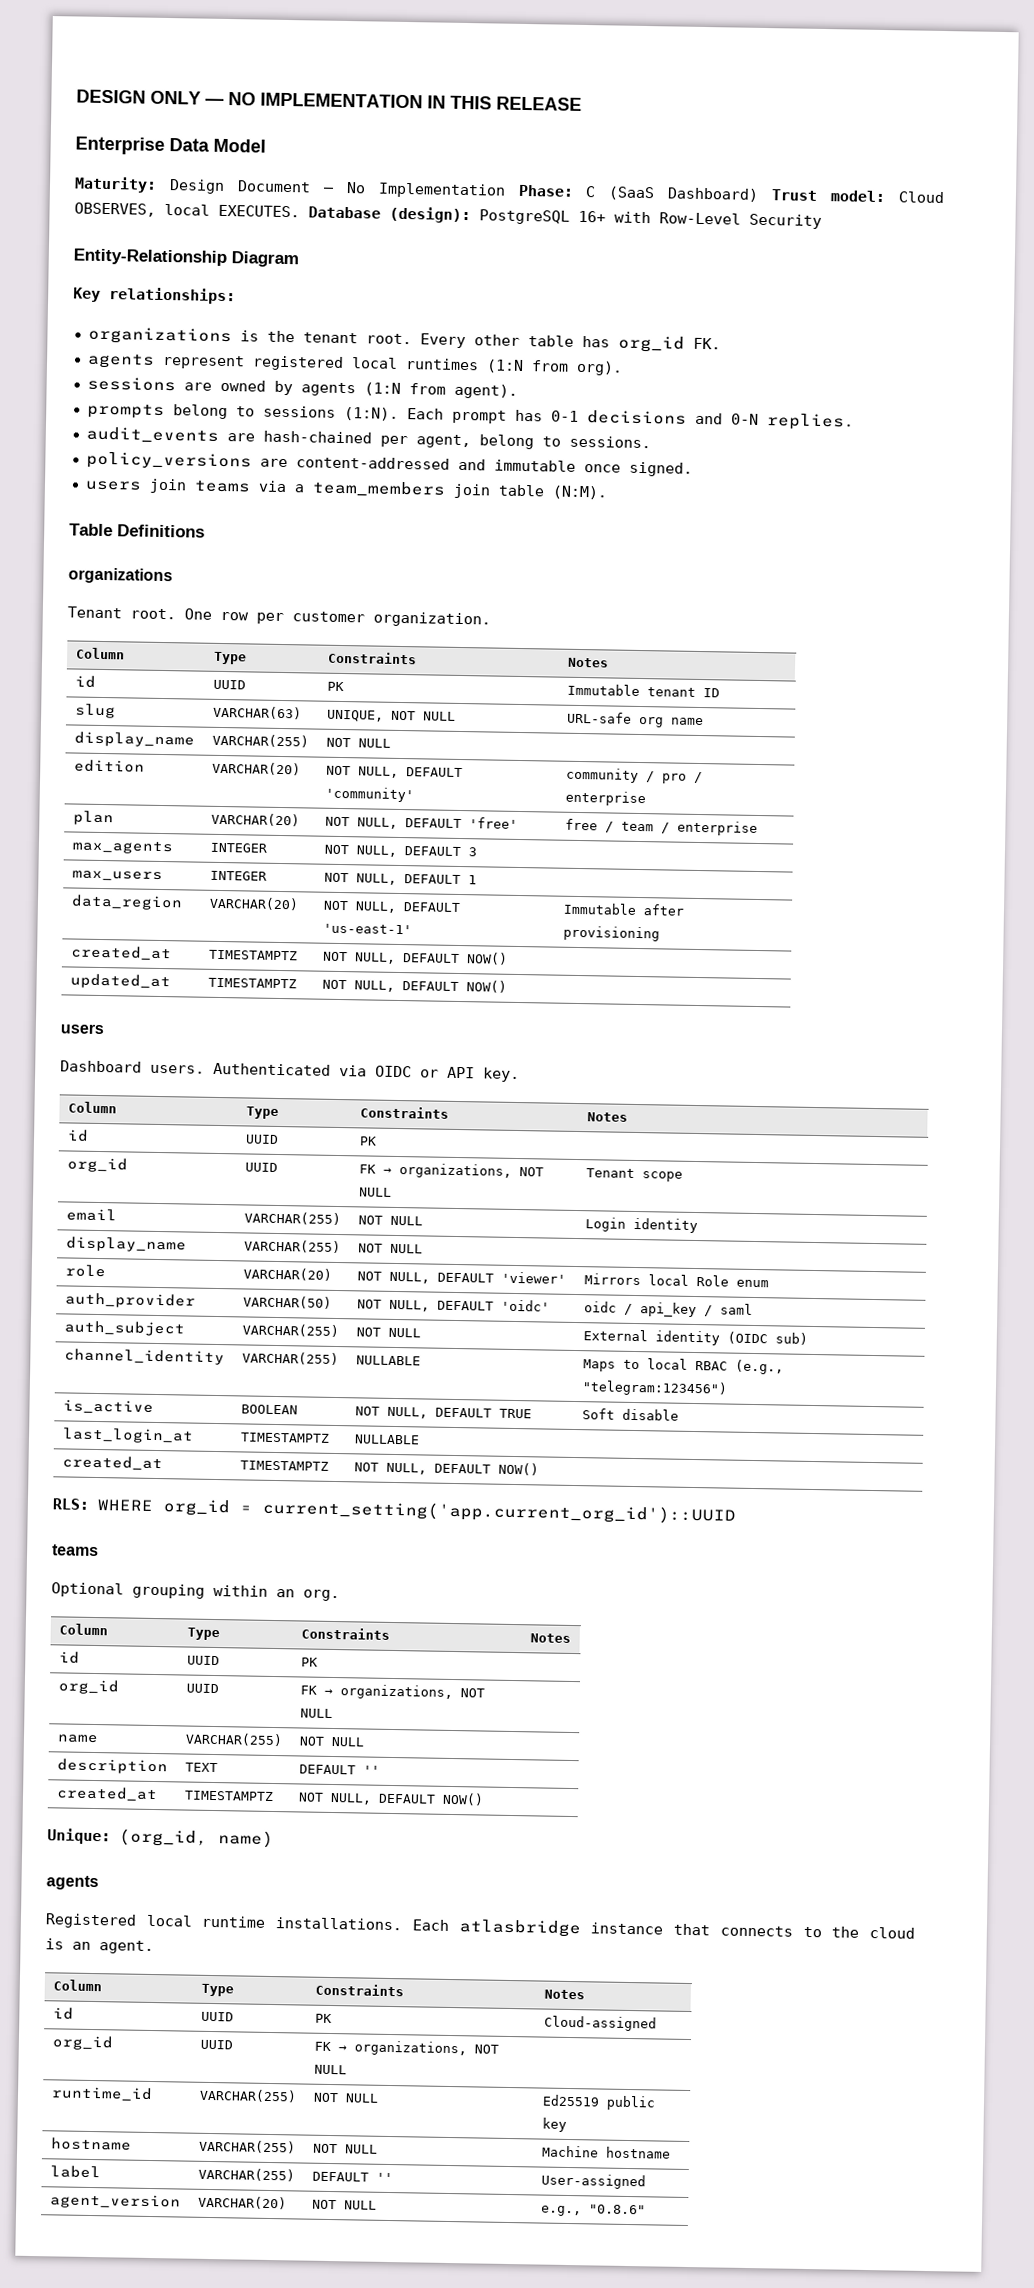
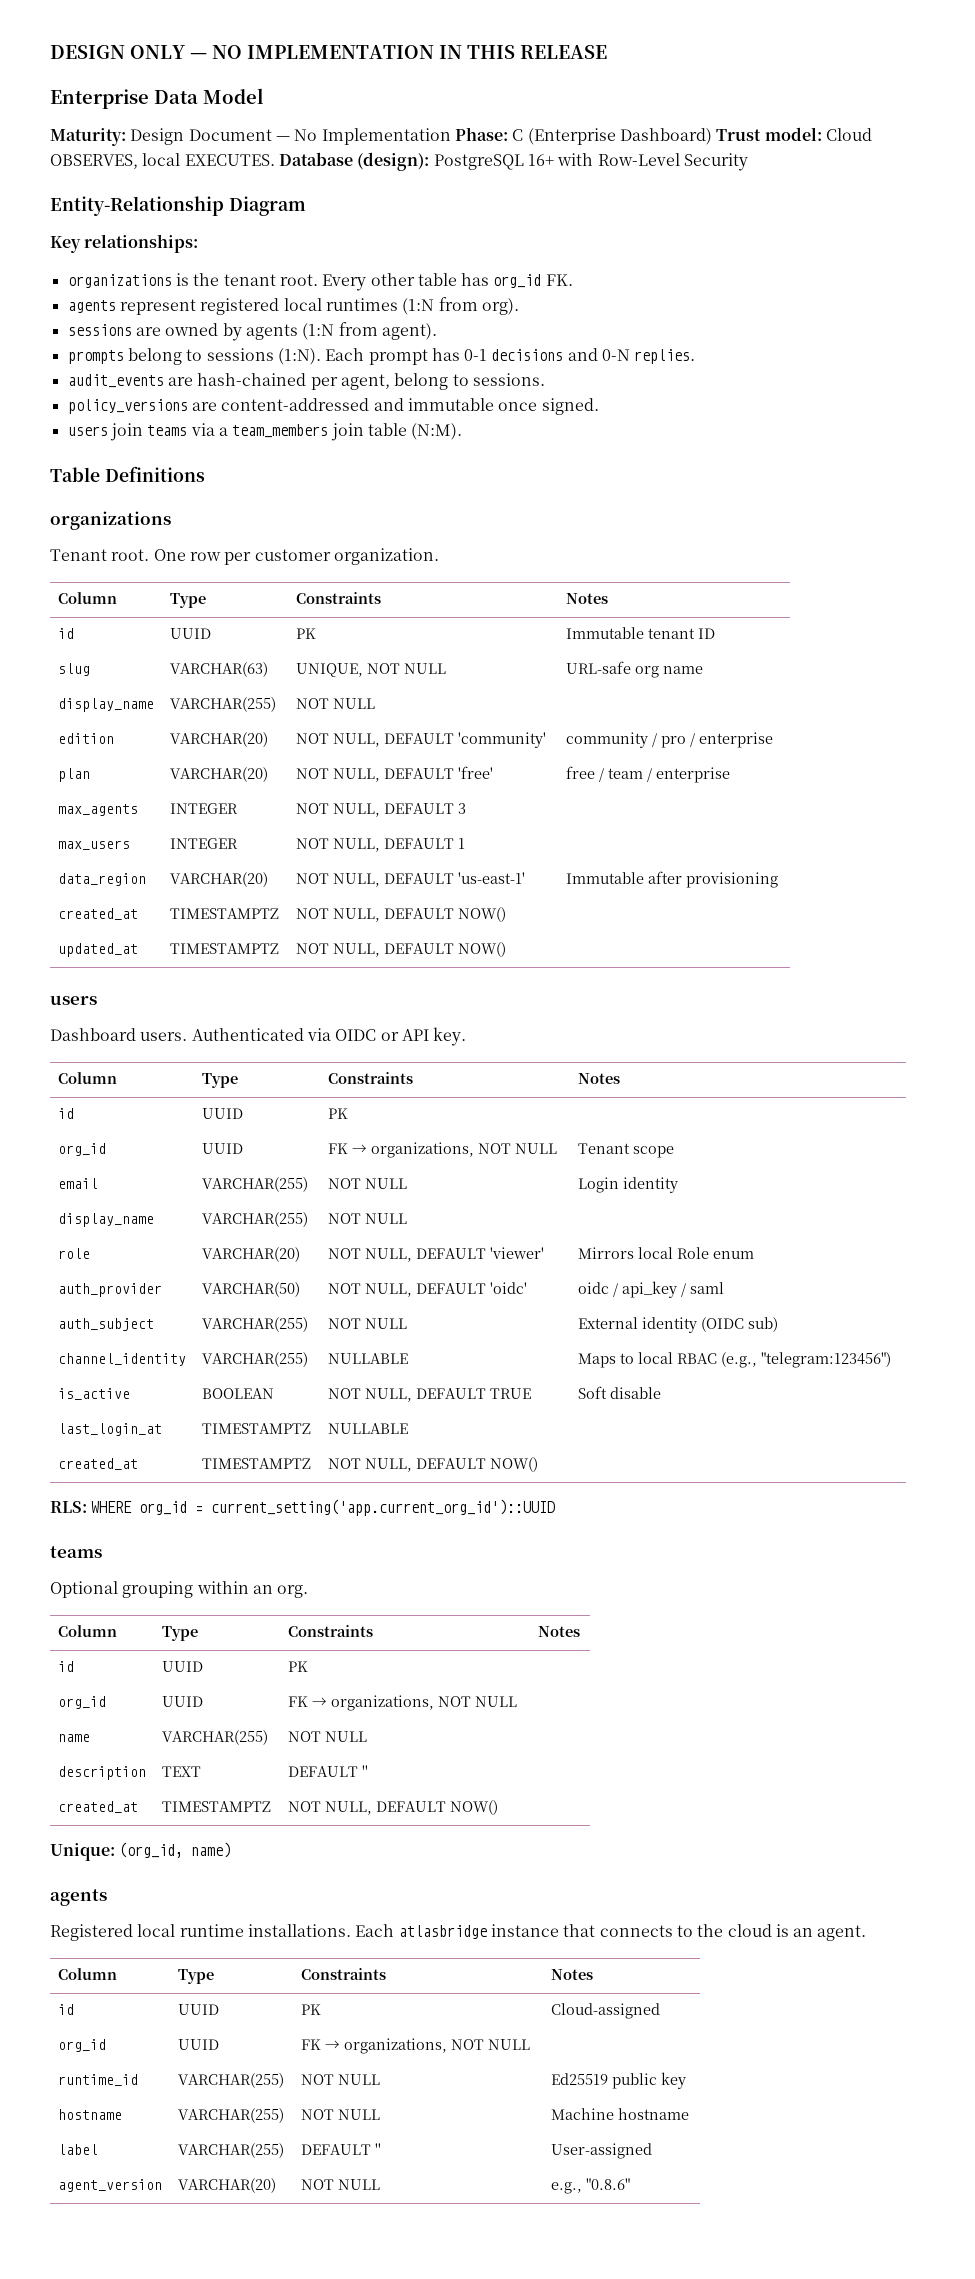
- Maturity: Design Document — No Implementation Phase: C (SaaS Dashboard) Trust model: Cloud OBSERVES, local EXECUTES.
+ Maturity: Design Document — No Implementation Phase: C (Enterprise Dashboard) Trust model: Cloud OBSERVES, local EXECUTES.

